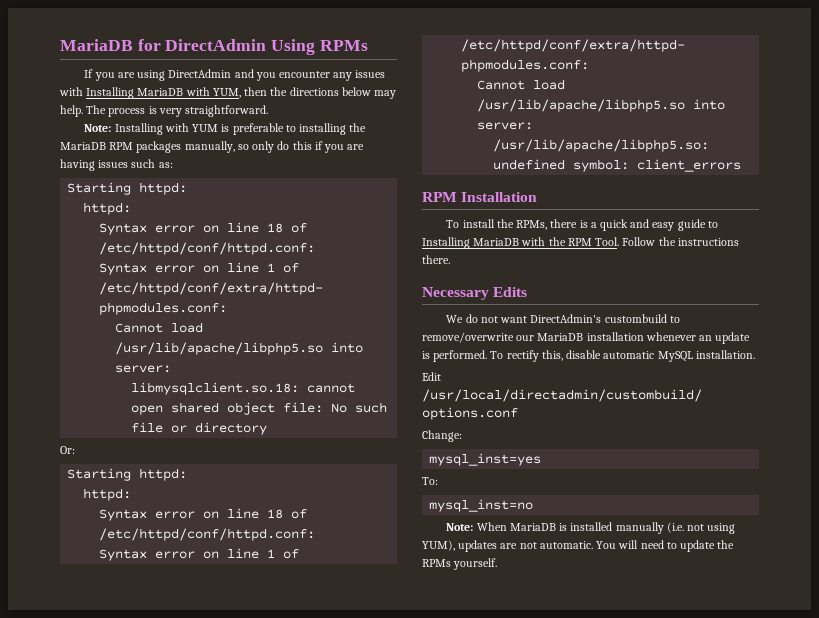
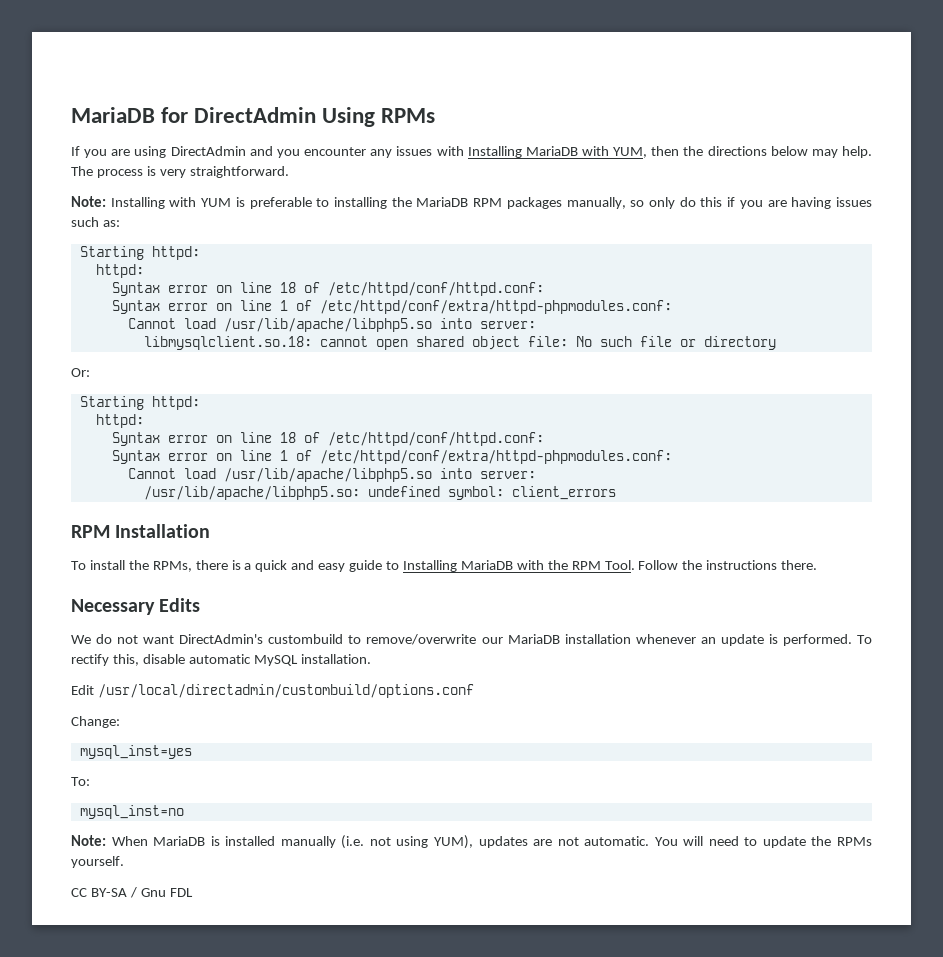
+ CC BY-SA / Gnu FDL

